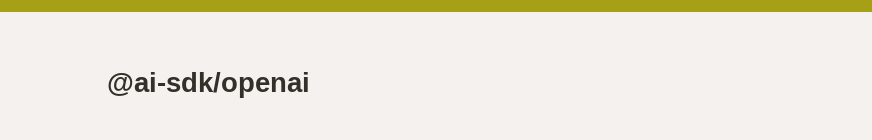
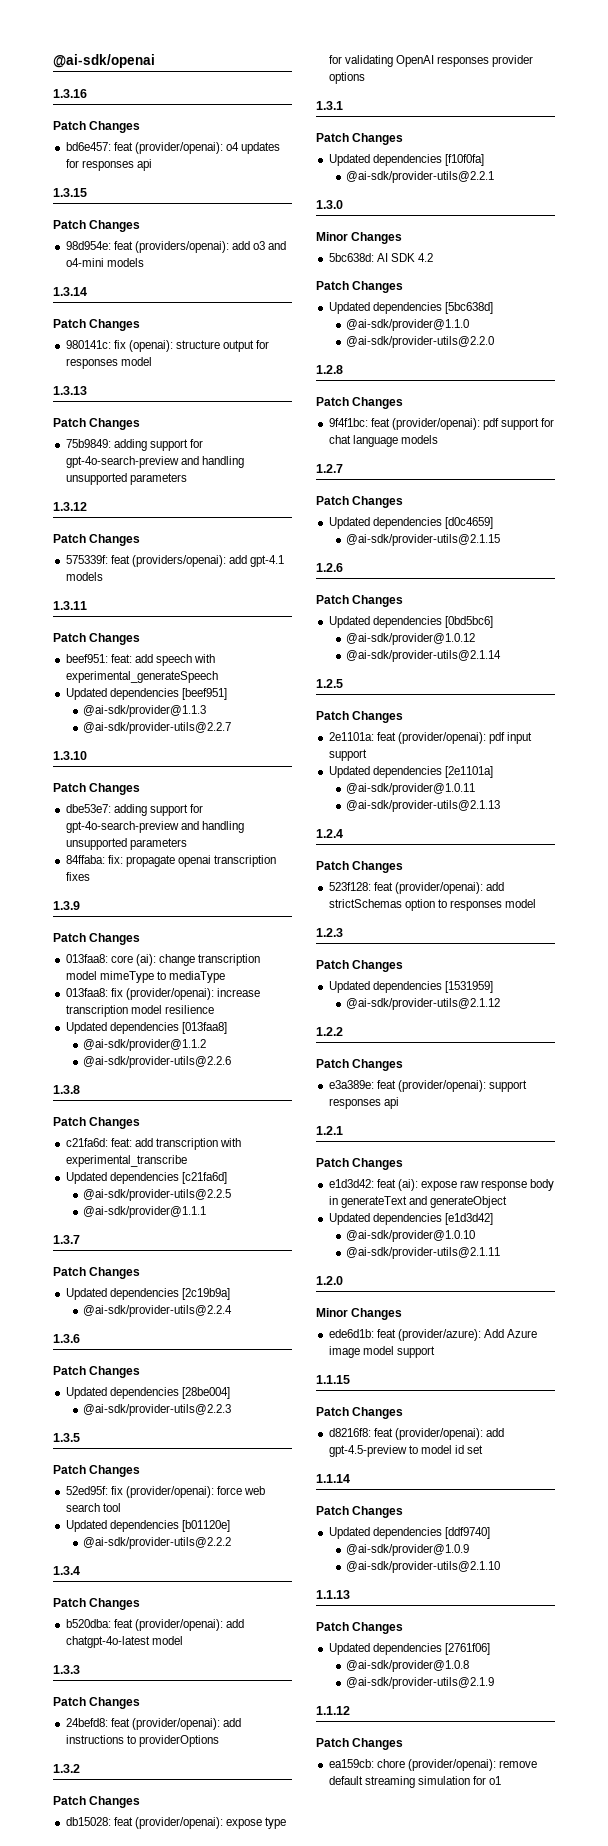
+ 1.3.16
+ Patch Changes
+ bd6e457: feat (provider/openai): o4 updates for responses api
+ 1.3.15
+ Patch Changes
+ 98d954e: feat (providers/openai): add o3 and o4-mini models
+ 1.3.14
+ Patch Changes
+ 980141c: fix (openai): structure output for responses model
+ 1.3.13
+ Patch Changes
+ 75b9849: adding support for gpt-4o-search-preview and handling unsupported parameters
+ 1.3.12
+ Patch Changes
+ 575339f: feat (providers/openai): add gpt-4.1 models
+ 1.3.11
+ Patch Changes
+ beef951: feat: add speech with experimental_generateSpeech
+ Updated dependencies [beef951]
+ @ai-sdk/provider@1.1.3
+ @ai-sdk/provider-utils@2.2.7
+ 1.3.10
+ Patch Changes
+ dbe53e7: adding support for gpt-4o-search-preview and handling unsupported parameters
+ 84ffaba: fix: propagate openai transcription fixes
+ 1.3.9
+ Patch Changes
+ 013faa8: core (ai): change transcription model mimeType to mediaType
+ 013faa8: fix (provider/openai): increase transcription model resilience
+ Updated dependencies [013faa8]
+ @ai-sdk/provider@1.1.2
+ @ai-sdk/provider-utils@2.2.6
+ 1.3.8
+ Patch Changes
+ c21fa6d: feat: add transcription with experimental_transcribe
+ Updated dependencies [c21fa6d]
+ @ai-sdk/provider-utils@2.2.5
+ @ai-sdk/provider@1.1.1
+ 1.3.7
+ Patch Changes
+ Updated dependencies [2c19b9a]
+ @ai-sdk/provider-utils@2.2.4
+ 1.3.6
+ Patch Changes
+ Updated dependencies [28be004]
+ @ai-sdk/provider-utils@2.2.3
+ 1.3.5
+ Patch Changes
+ 52ed95f: fix (provider/openai): force web search tool
+ Updated dependencies [b01120e]
+ @ai-sdk/provider-utils@2.2.2
+ 1.3.4
+ Patch Changes
+ b520dba: feat (provider/openai): add chatgpt-4o-latest model
+ 1.3.3
+ Patch Changes
+ 24befd8: feat (provider/openai): add instructions to providerOptions
+ 1.3.2
+ Patch Changes
+ db15028: feat (provider/openai): expose type for validating OpenAI responses provider options
+ 1.3.1
+ Patch Changes
+ Updated dependencies [f10f0fa]
+ @ai-sdk/provider-utils@2.2.1
+ 1.3.0
+ Minor Changes
+ 5bc638d: AI SDK 4.2
+ Patch Changes
+ Updated dependencies [5bc638d]
+ @ai-sdk/provider@1.1.0
+ @ai-sdk/provider-utils@2.2.0
+ 1.2.8
+ Patch Changes
+ 9f4f1bc: feat (provider/openai): pdf support for chat language models
+ 1.2.7
+ Patch Changes
+ Updated dependencies [d0c4659]
+ @ai-sdk/provider-utils@2.1.15
+ 1.2.6
+ Patch Changes
+ Updated dependencies [0bd5bc6]
+ @ai-sdk/provider@1.0.12
+ @ai-sdk/provider-utils@2.1.14
+ 1.2.5
+ Patch Changes
+ 2e1101a: feat (provider/openai): pdf input support
+ Updated dependencies [2e1101a]
+ @ai-sdk/provider@1.0.11
+ @ai-sdk/provider-utils@2.1.13
+ 1.2.4
+ Patch Changes
+ 523f128: feat (provider/openai): add strictSchemas option to responses model
+ 1.2.3
+ Patch Changes
+ Updated dependencies [1531959]
+ @ai-sdk/provider-utils@2.1.12
+ 1.2.2
+ Patch Changes
+ e3a389e: feat (provider/openai): support responses api
+ 1.2.1
+ Patch Changes
+ e1d3d42: feat (ai): expose raw response body in generateText and generateObject
+ Updated dependencies [e1d3d42]
+ @ai-sdk/provider@1.0.10
+ @ai-sdk/provider-utils@2.1.11
+ 1.2.0
+ Minor Changes
+ ede6d1b: feat (provider/azure): Add Azure image model support
+ 1.1.15
+ Patch Changes
+ d8216f8: feat (provider/openai): add gpt-4.5-preview to model id set
+ 1.1.14
+ Patch Changes
+ Updated dependencies [ddf9740]
+ @ai-sdk/provider@1.0.9
+ @ai-sdk/provider-utils@2.1.10
+ 1.1.13
+ Patch Changes
+ Updated dependencies [2761f06]
+ @ai-sdk/provider@1.0.8
+ @ai-sdk/provider-utils@2.1.9
+ 1.1.12
+ Patch Changes
+ ea159cb: chore (provider/openai): remove default streaming simulation for o1

